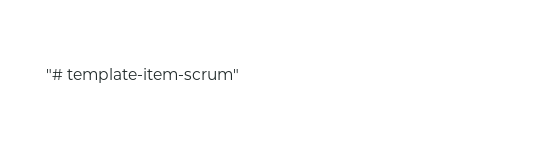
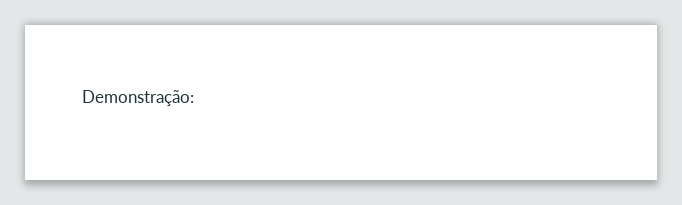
- "# template-item-scrum"
+ Demonstração:

